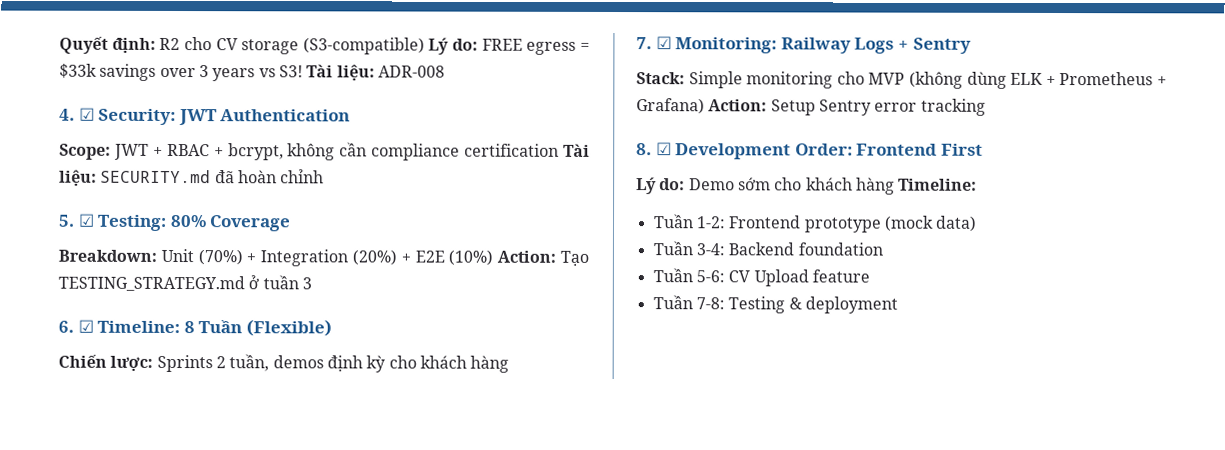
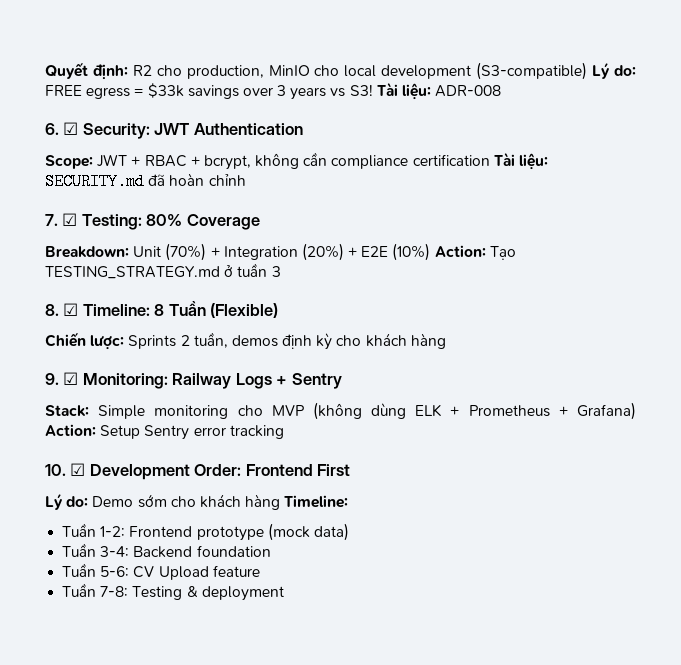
- Quyết định: R2 cho CV storage (S3-compatible) Lý do: FREE egress = $33k savings over 3 years vs S3!
+ Quyết định: R2 cho production, MinIO cho local development (S3-compatible) Lý do: FREE egress = $33k savings over 3 years vs S3!
- 4. ☑ Security: JWT Authentication
+ 6. ☑ Security: JWT Authentication
- 5. ☑ Testing: 80% Coverage
+ 7. ☑ Testing: 80% Coverage
- 6. ☑ Timeline: 8 Tuần (Flexible)
+ 8. ☑ Timeline: 8 Tuần (Flexible)
- 7. ☑ Monitoring: Railway Logs + Sentry
+ 9. ☑ Monitoring: Railway Logs + Sentry
- 8. ☑ Development Order: Frontend First
+ 10. ☑ Development Order: Frontend First

